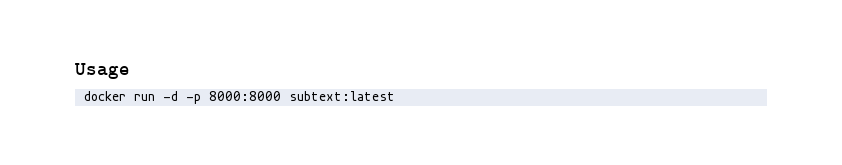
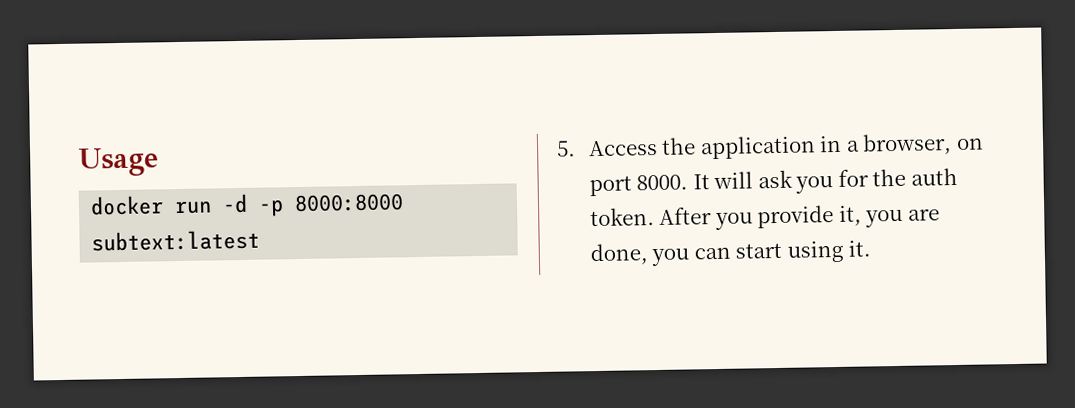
+ 5. Access the application in a browser, on port 8000. It will ask you for the auth token. After you provide it, you are done, you can start using it.

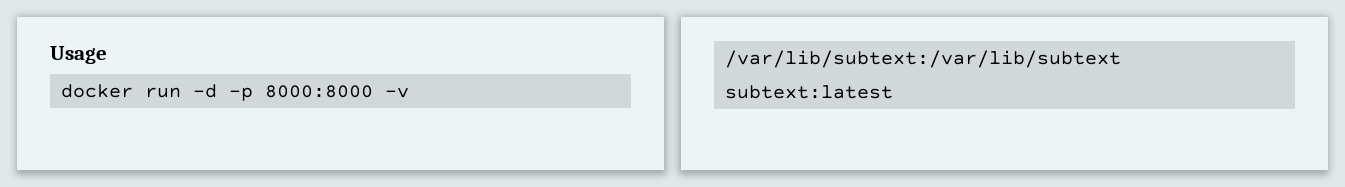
- docker run -d -p 8000:8000 subtext:latest
+ docker run -d -p 8000:8000 -v /var/lib/subtext:/var/lib/subtext subtext:latest
- 5. Access the application in a browser, on port 8000. It will ask you for the auth token. After you provide it, you are done, you can start using it.

